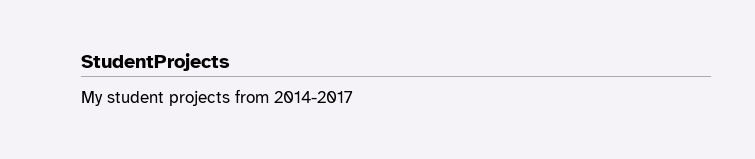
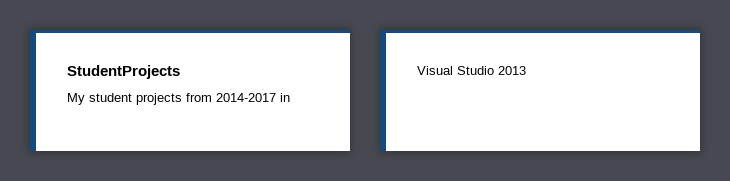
- My student projects from 2014-2017
+ My student projects from 2014-2017 in Visual Studio 2013

